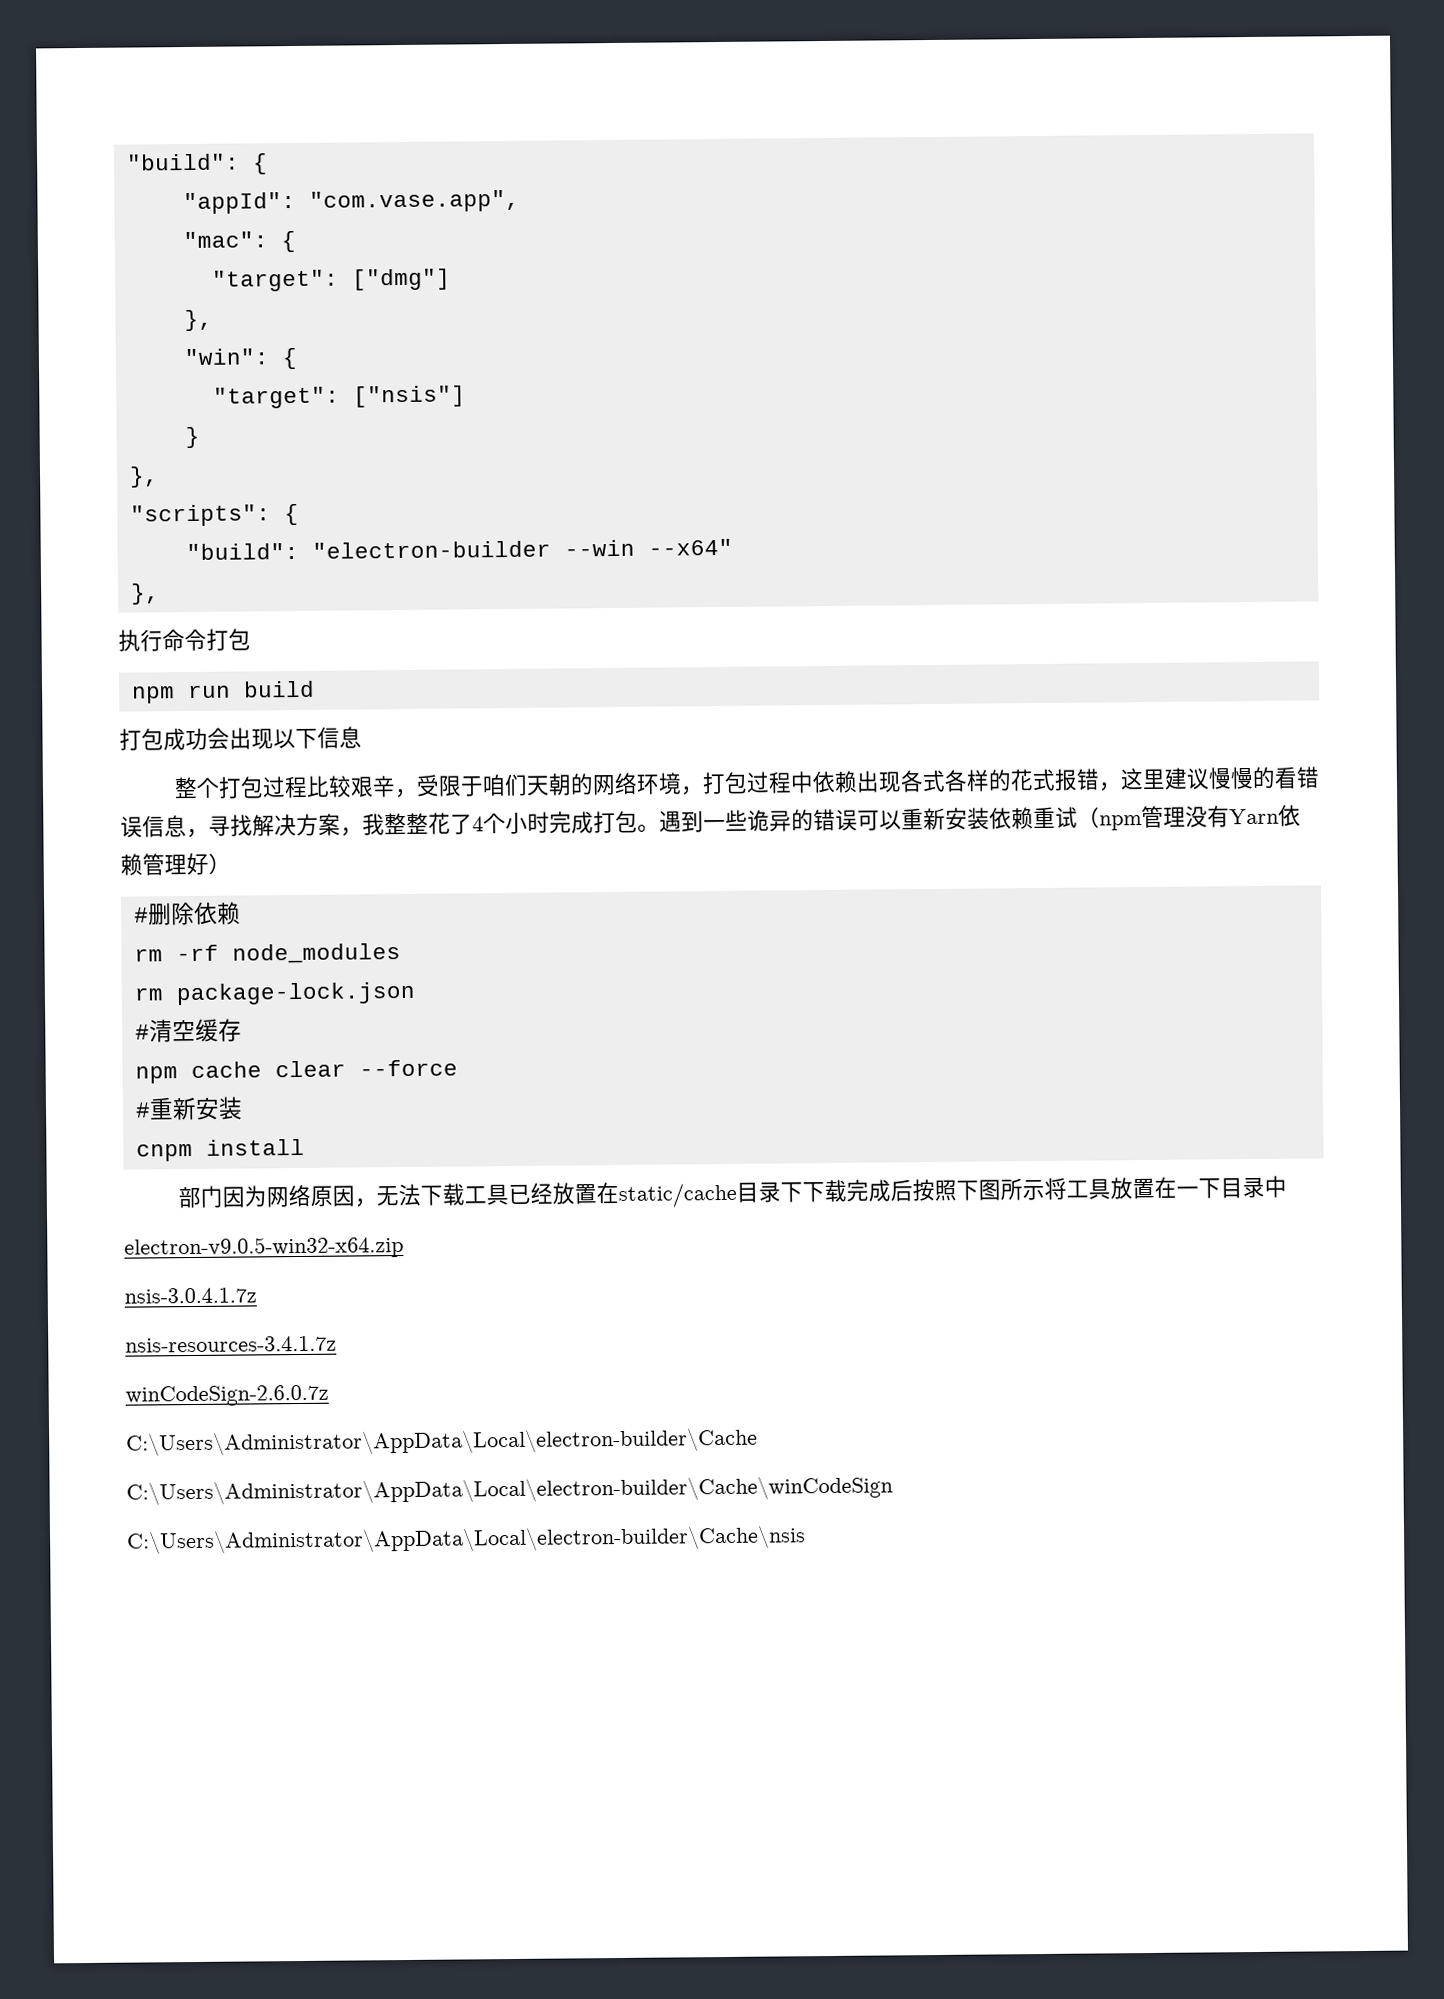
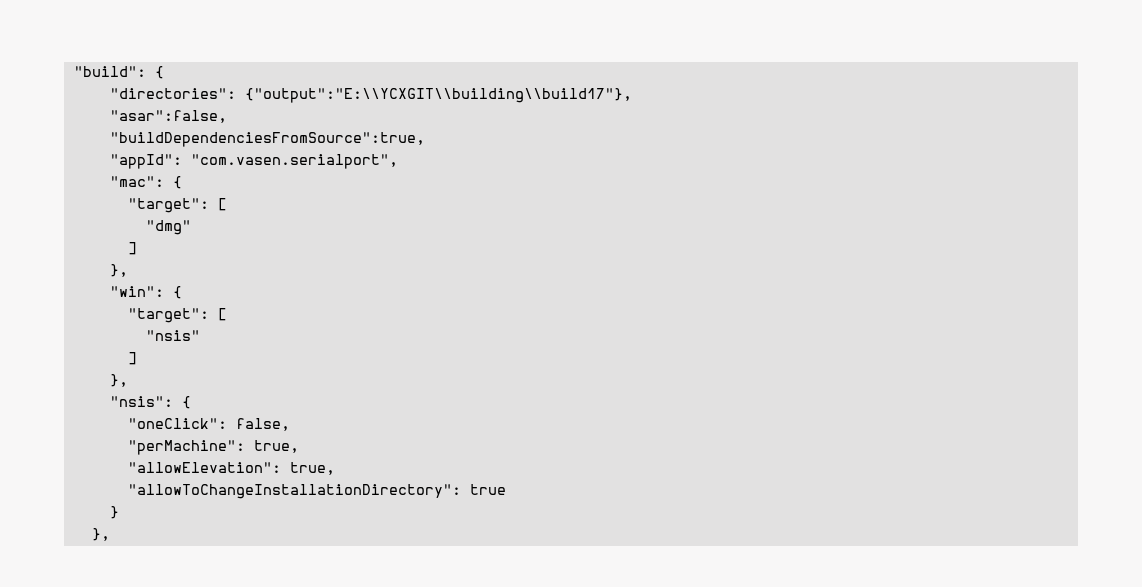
+ "directories": {"output":"E:\\YCXGIT\\building\\build17"},
+ "asar":false,
+ "buildDependenciesFromSource":true,
- "appId": "com.vase.app",
+ "appId": "com.vasen.serialport",
  "mac": {
- "target": ["dmg"]
+ "target": [
+ "dmg"
+ ]
  "win": {
- "target": ["nsis"]
+ "target": [
+ "nsis"
+ ]
+ },
+ "nsis": {
+ "oneClick": false,
+ "perMachine": true,
+ "allowElevation": true,
+ "allowToChangeInstallationDirectory": true
  }
  },
- "scripts": {
- "build": "electron-builder --win --x64"
- },
- 执行命令打包
- npm run build
- 打包成功会出现以下信息
- 整个打包过程比较艰辛，受限于咱们天朝的网络环境，打包过程中依赖出现各式各样的花式报错，这里建议慢慢的看错误信息，寻找解决方案，我整整花了4个小时完成打包。遇到一些诡异的错误可以重新安装依赖重试（npm管理没有Yarn依赖管理好）
- #删除依赖
- rm -rf node_modules
- rm package-lock.json
- #清空缓存
- npm cache clear --force
- #重新安装
- cnpm install
- 部门因为网络原因，无法下载工具已经放置在static/cache目录下下载完成后按照下图所示将工具放置在一下目录中
- electron-v9.0.5-win32-x64.zip
- nsis-3.0.4.1.7z
- nsis-resources-3.4.1.7z
- winCodeSign-2.6.0.7z
- C:\Users\Administrator\AppData\Local\electron-builder\Cache
- C:\Users\Administrator\AppData\Local\electron-builder\Cache\winCodeSign
- C:\Users\Administrator\AppData\Local\electron-builder\Cache\nsis

